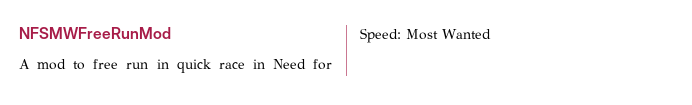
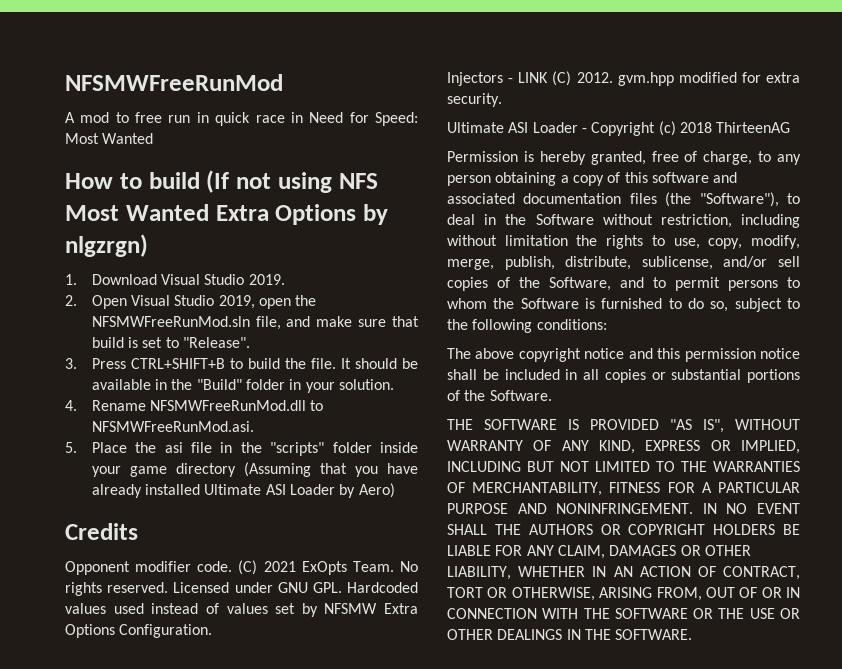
+ How to build (If not using NFS Most Wanted Extra Options by nlgzrgn)
+ 1. Download Visual Studio 2019.
+ 2. Open Visual Studio 2019, open the NFSMWFreeRunMod.sln file, and make sure that build is set to "Release".
+ 3. Press CTRL+SHIFT+B to build the file. It should be available in the "Build" folder in your solution.
+ 4. Rename NFSMWFreeRunMod.dll to NFSMWFreeRunMod.asi.
+ 5. Place the asi file in the "scripts" folder inside your game directory (Assuming that you have already installed Ultimate ASI Loader by Aero)
+ Credits
+ Opponent modifier code. (C) 2021 ExOpts Team. No rights reserved. Licensed under GNU GPL. Hardcoded values used instead of values set by NFSMW Extra Options Configuration.
+ Injectors - LINK (C) 2012. gvm.hpp modified for extra security.
+ Ultimate ASI Loader - Copyright (c) 2018 ThirteenAG
+ Permission is hereby granted, free of charge, to any person obtaining a copy of this software and associated documentation files (the "Software"), to deal in the Software without restriction, including without limitation the rights to use, copy, modify, merge, publish, distribute, sublicense, and/or sell copies of the Software, and to permit persons to whom the Software is furnished to do so, subject to the following conditions:
+ The above copyright notice and this permission notice shall be included in all copies or substantial portions of the Software.
+ THE SOFTWARE IS PROVIDED "AS IS", WITHOUT WARRANTY OF ANY KIND, EXPRESS OR IMPLIED, INCLUDING BUT NOT LIMITED TO THE WARRANTIES OF MERCHANTABILITY, FITNESS FOR A PARTICULAR PURPOSE AND NONINFRINGEMENT. IN NO EVENT SHALL THE AUTHORS OR COPYRIGHT HOLDERS BE LIABLE FOR ANY CLAIM, DAMAGES OR OTHER LIABILITY, WHETHER IN AN ACTION OF CONTRACT, TORT OR OTHERWISE, ARISING FROM, OUT OF OR IN CONNECTION WITH THE SOFTWARE OR THE USE OR OTHER DEALINGS IN THE SOFTWARE.

